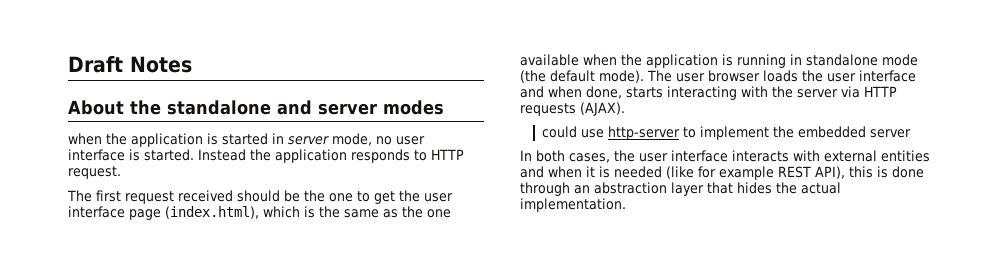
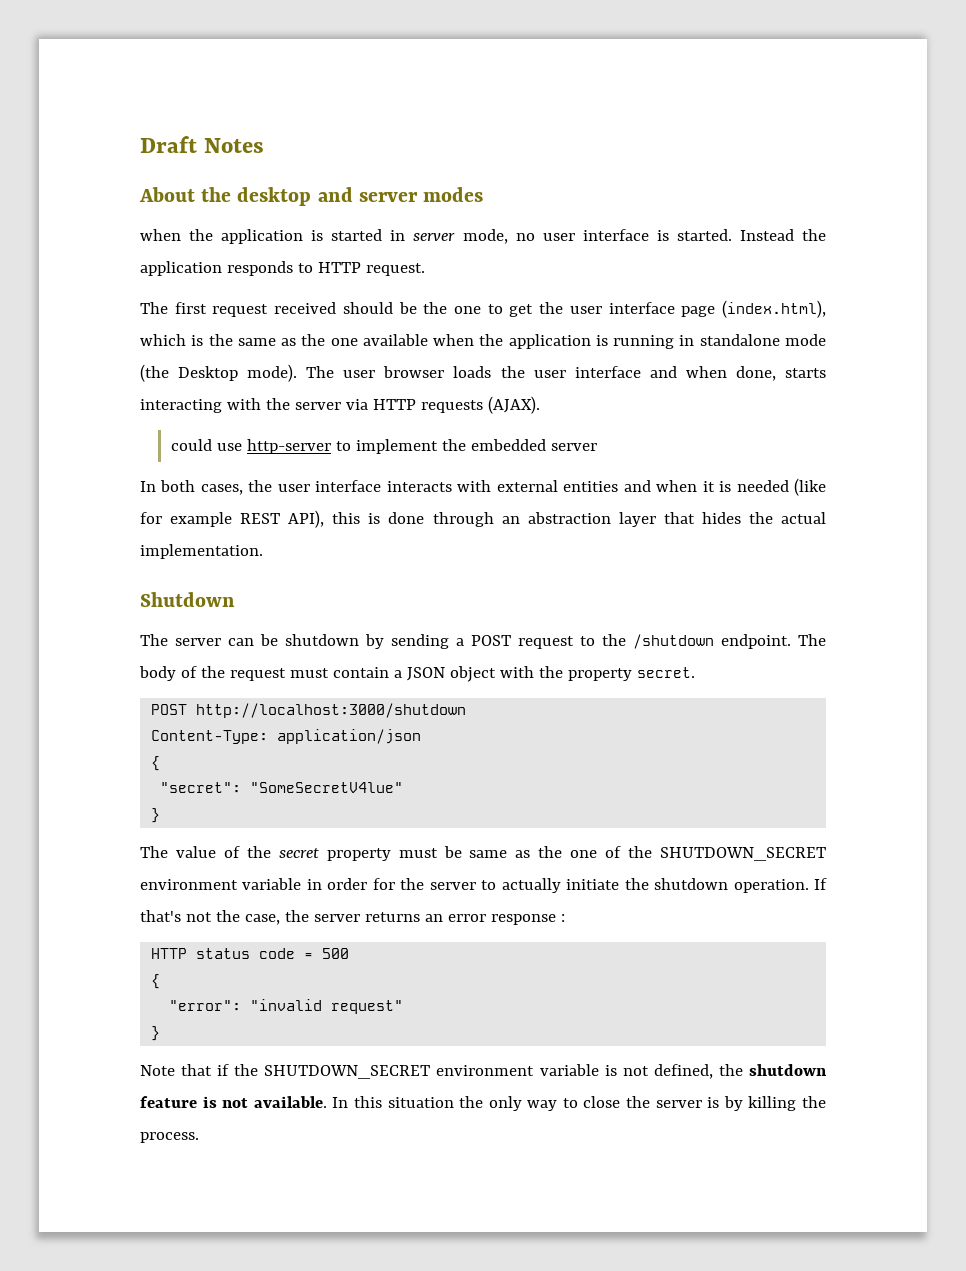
- About the standalone and server modes
+ About the desktop and server modes
- The first request received should be the one to get the user interface page (index.html), which is the same as the one available when the application is running in standalone mode (the default mode).
+ The first request received should be the one to get the user interface page (index.html), which is the same as the one available when the application is running in standalone mode (the Desktop mode).
+ Shutdown
+ The server can be shutdown by sending a POST request to the /shutdown endpoint. The body of the request must contain a JSON object with the property secret.
+ POST http://localhost:3000/shutdown
+ Content-Type: application/json
+ {
+ "secret": "SomeSecretV4lue"
+ }
+ The value of the secret property must be same as the one of the SHUTDOWN_SECRET environment variable in order for the server to actually initiate the shutdown operation. If that's not the case, the server returns an error response :
+ HTTP status code = 500
+ {
+ "error": "invalid request"
+ }
+ Note that if the SHUTDOWN_SECRET environment variable is not defined, the shutdown feature is not available. In this situation the only way to close the server is by killing the process.

